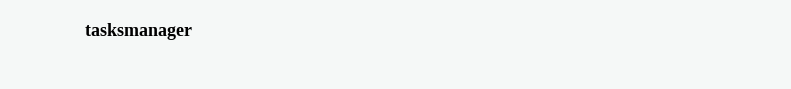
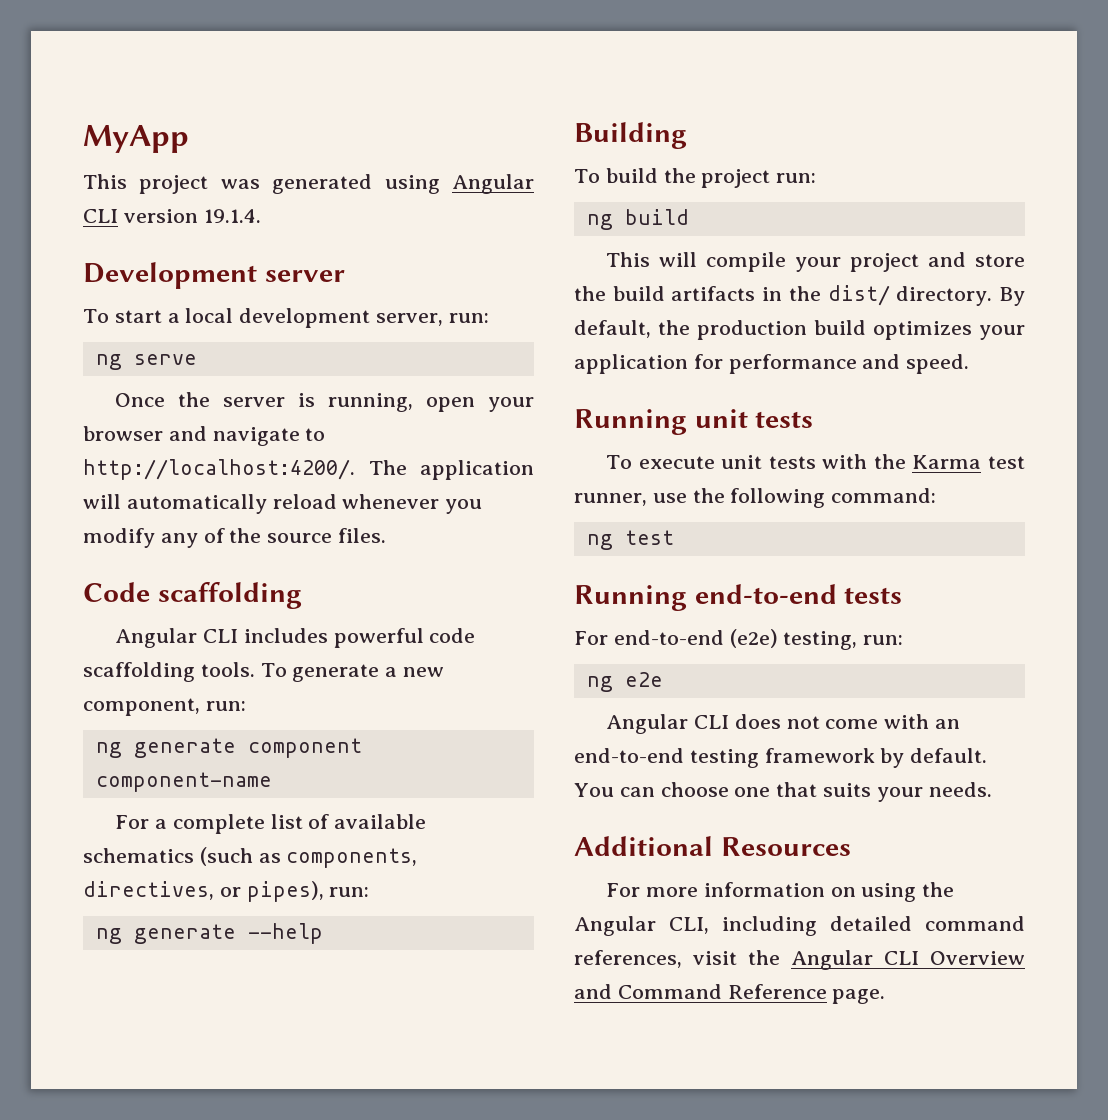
- tasksmanager
+ MyApp
+ This project was generated using Angular CLI version 19.1.4.
+ Development server
+ To start a local development server, run:
+ ng serve
+ Once the server is running, open your browser and navigate to http://localhost:4200/. The application will automatically reload whenever you modify any of the source files.
+ Code scaffolding
+ Angular CLI includes powerful code scaffolding tools. To generate a new component, run:
+ ng generate component component-name
+ For a complete list of available schematics (such as components, directives, or pipes), run:
+ ng generate --help
+ Building
+ To build the project run:
+ ng build
+ This will compile your project and store the build artifacts in the dist/ directory. By default, the production build optimizes your application for performance and speed.
+ Running unit tests
+ To execute unit tests with the Karma test runner, use the following command:
+ ng test
+ Running end-to-end tests
+ For end-to-end (e2e) testing, run:
+ ng e2e
+ Angular CLI does not come with an end-to-end testing framework by default. You can choose one that suits your needs.
+ Additional Resources
+ For more information on using the Angular CLI, including detailed command references, visit the Angular CLI Overview and Command Reference page.

